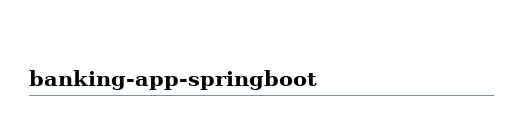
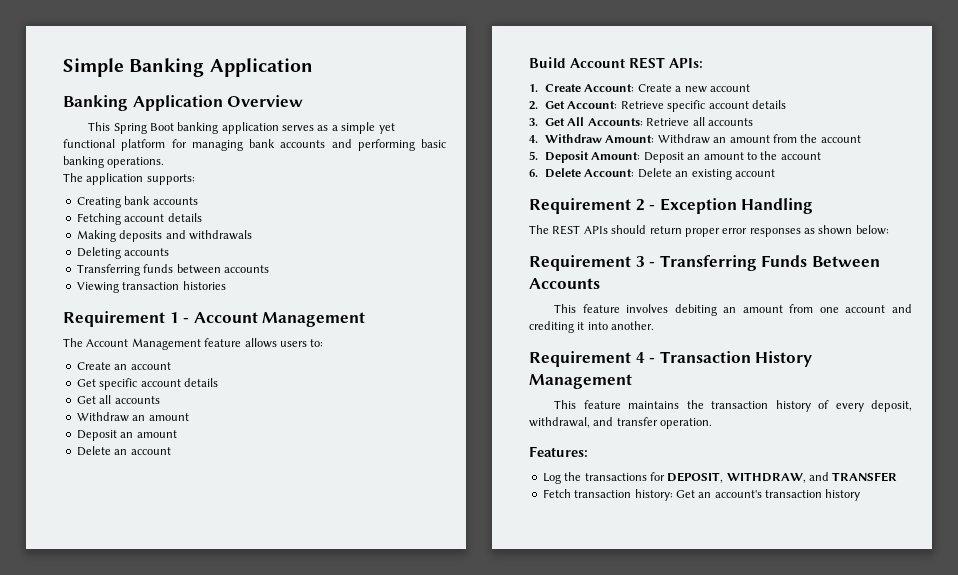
- banking-app-springboot
+ Simple Banking Application
+ Banking Application Overview
+ This Spring Boot banking application serves as a simple yet functional platform for managing bank accounts and performing basic banking operations.
+ The application supports:
+ Creating bank accounts
+ Fetching account details
+ Making deposits and withdrawals
+ Deleting accounts
+ Transferring funds between accounts
+ Viewing transaction histories
+ Requirement 1 - Account Management
+ The Account Management feature allows users to:
+ Create an account
+ Get specific account details
+ Get all accounts
+ Withdraw an amount
+ Deposit an amount
+ Delete an account
+ Build Account REST APIs:
+ 1. Create Account: Create a new account
+ 2. Get Account: Retrieve specific account details
+ 3. Get All Accounts: Retrieve all accounts
+ 4. Withdraw Amount: Withdraw an amount from the account
+ 5. Deposit Amount: Deposit an amount to the account
+ 6. Delete Account: Delete an existing account
+ Requirement 2 - Exception Handling
+ The REST APIs should return proper error responses as shown below:
+ Requirement 3 - Transferring Funds Between Accounts
+ This feature involves debiting an amount from one account and crediting it into another.
+ Requirement 4 - Transaction History Management
+ This feature maintains the transaction history of every deposit, withdrawal, and transfer operation.
+ Features:
+ Log the transactions for DEPOSIT, WITHDRAW, and TRANSFER
+ Fetch transaction history: Get an account's transaction history

